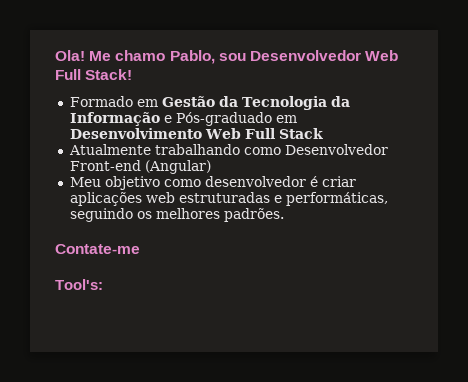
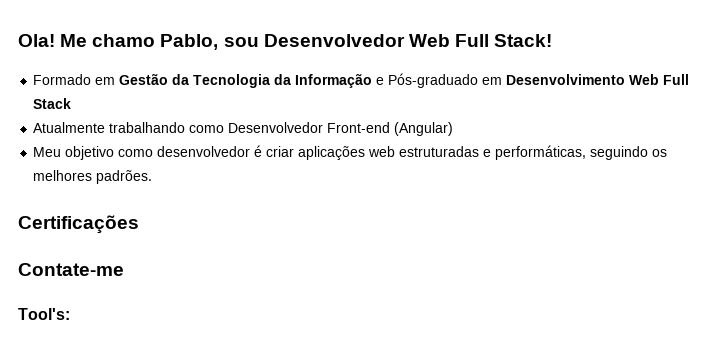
+ Certificações

